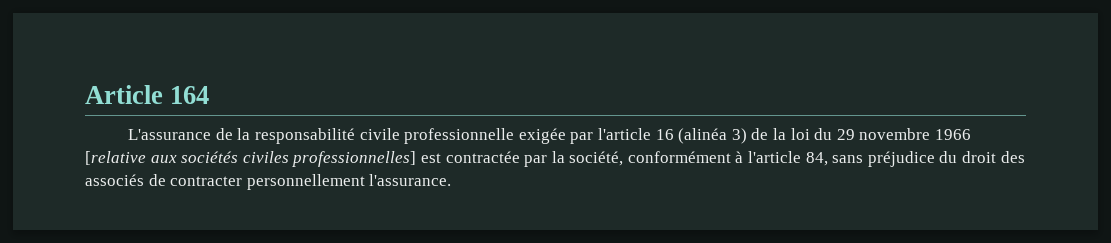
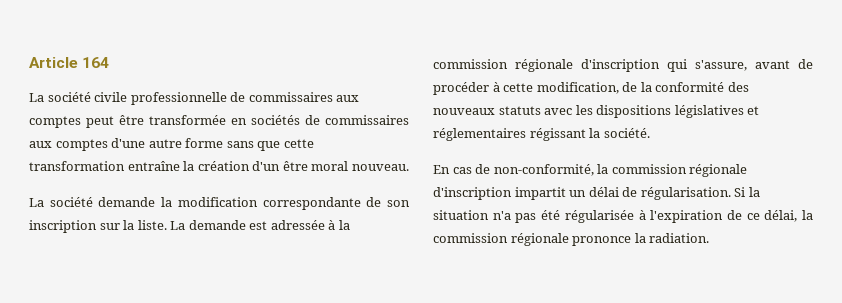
- L'assurance de la responsabilité civile professionnelle exigée par l'article 16 (alinéa 3) de la loi du 29 novembre 1966 [relative aux sociétés civiles professionnelles] est contractée par la société, conformément à l'article 84, sans préjudice du droit des associés de contracter personnellement l'assurance.
+ La société civile professionnelle de commissaires aux comptes peut être transformée en sociétés de commissaires aux comptes d'une autre forme sans que cette transformation entraîne la création d'un être moral nouveau.
+ La société demande la modification correspondante de son inscription sur la liste. La demande est adressée à la commission régionale d'inscription qui s'assure, avant de procéder à cette modification, de la conformité des nouveaux statuts avec les dispositions législatives et réglementaires régissant la société.
+ En cas de non-conformité, la commission régionale d'inscription impartit un délai de régularisation. Si la situation n'a pas été régularisée à l'expiration de ce délai, la commission régionale prononce la radiation.

